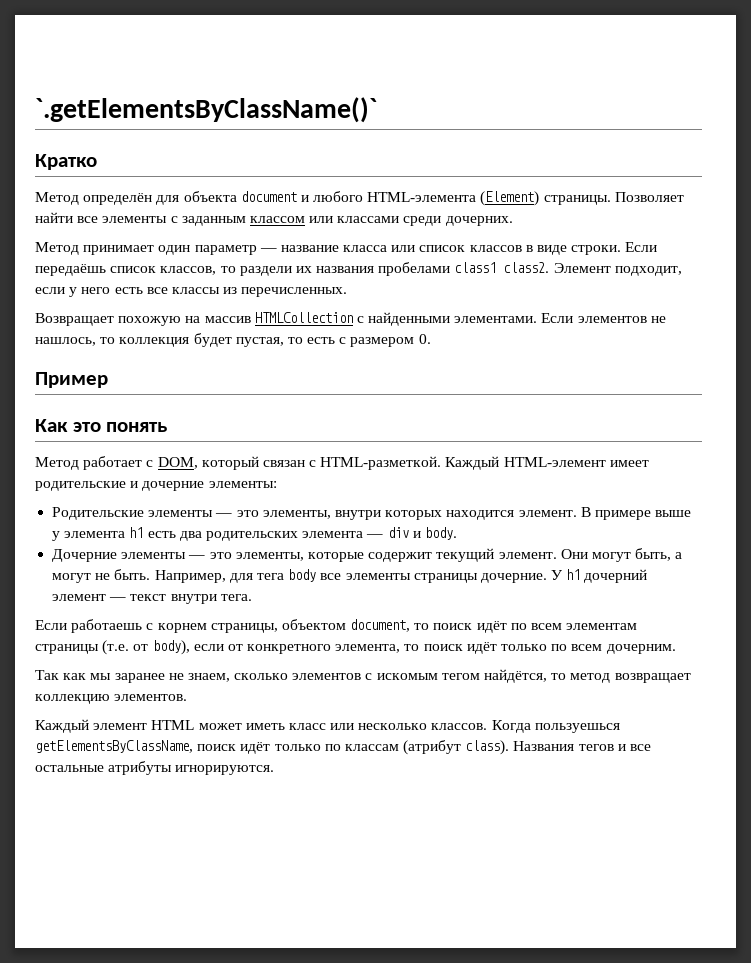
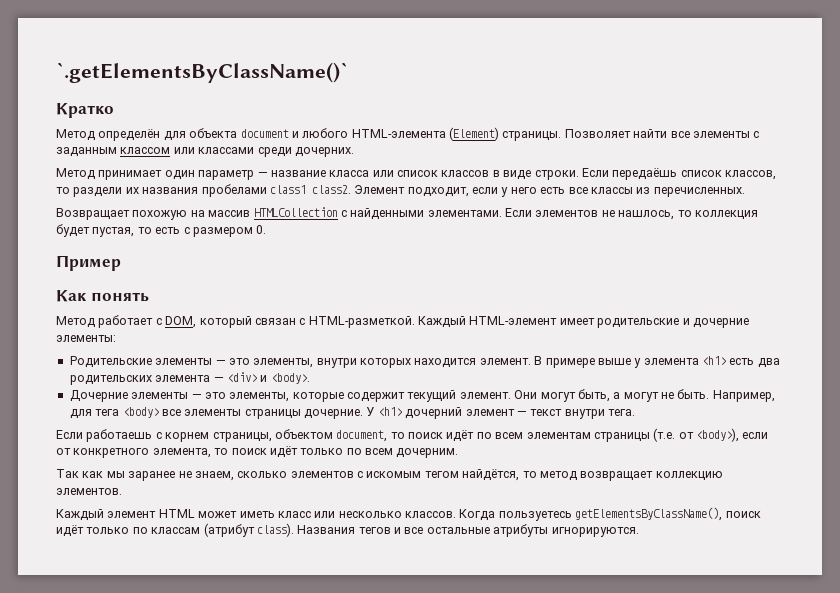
- Как это понять
+ Как понять
- В примере выше у элемента h1 есть два родительских элемента — div и body.
+ В примере выше у элемента <h1> есть два родительских элемента — <div> и <body>.
- Например, для тега body все элементы страницы дочерние.
+ Например, для тега <body> все элементы страницы дочерние.
- У h1 дочерний элемент — текст внутри тега.
+ У <h1> дочерний элемент — текст внутри тега.
- Если работаешь с корнем страницы, объектом document, то поиск идёт по всем элементам страницы (т.е. от body), если от конкретного элемента, то поиск идёт только по всем дочерним.
+ Если работаешь с корнем страницы, объектом document, то поиск идёт по всем элементам страницы (т.е. от <body>), если от конкретного элемента, то поиск идёт только по всем дочерним.
- Когда пользуешься getElementsByClassName, поиск идёт только по классам (атрибут class).
+ Когда пользуетесь getElementsByClassName(), поиск идёт только по классам (атрибут class).

